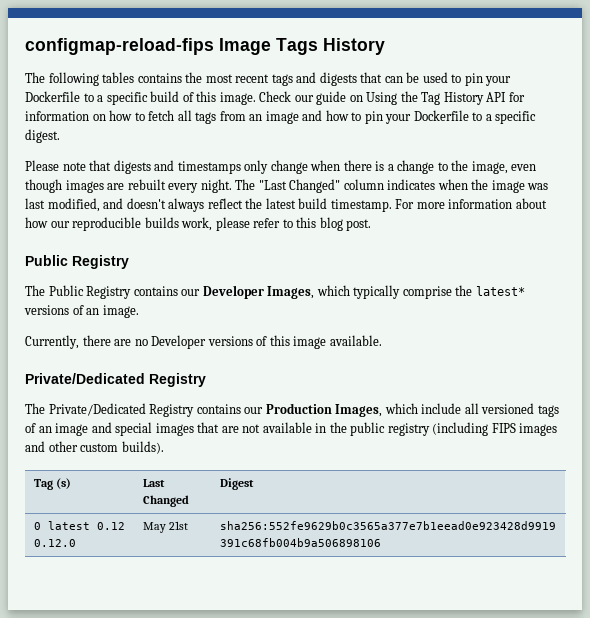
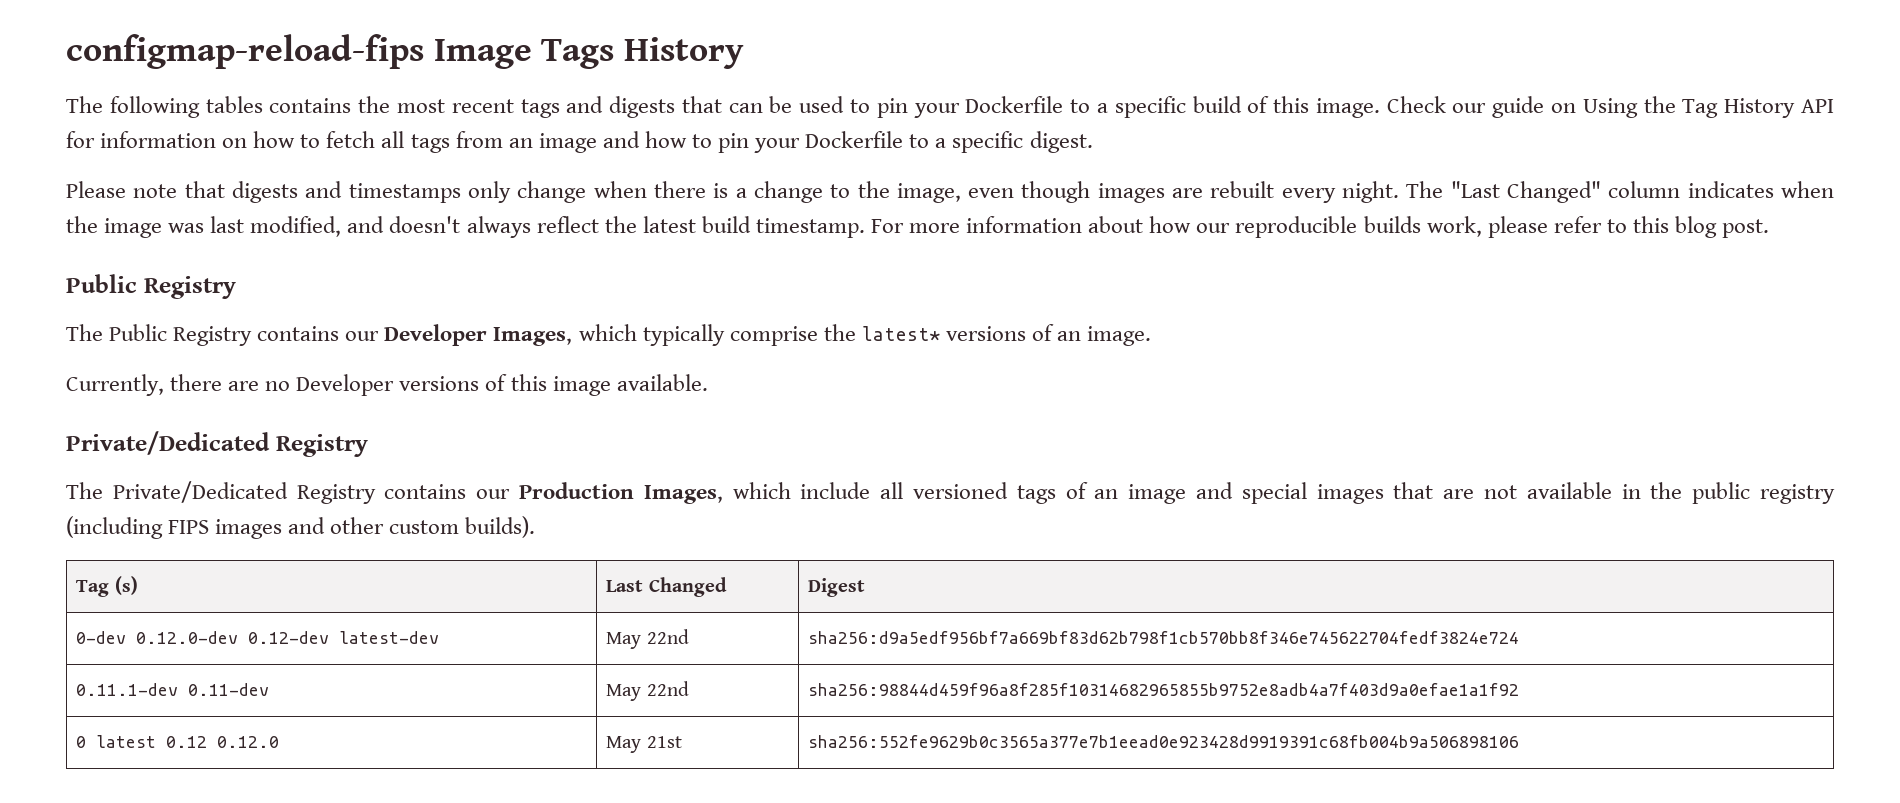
+ 0-dev 0.12.0-dev 0.12-dev latest-dev | May 22nd | sha256:d9a5edf956bf7a669bf83d62b798f1cb570bb8f346e745622704fedf3824e724
+ 0.11.1-dev 0.11-dev | May 22nd | sha256:98844d459f96a8f285f10314682965855b9752e8adb4a7f403d9a0efae1a1f92

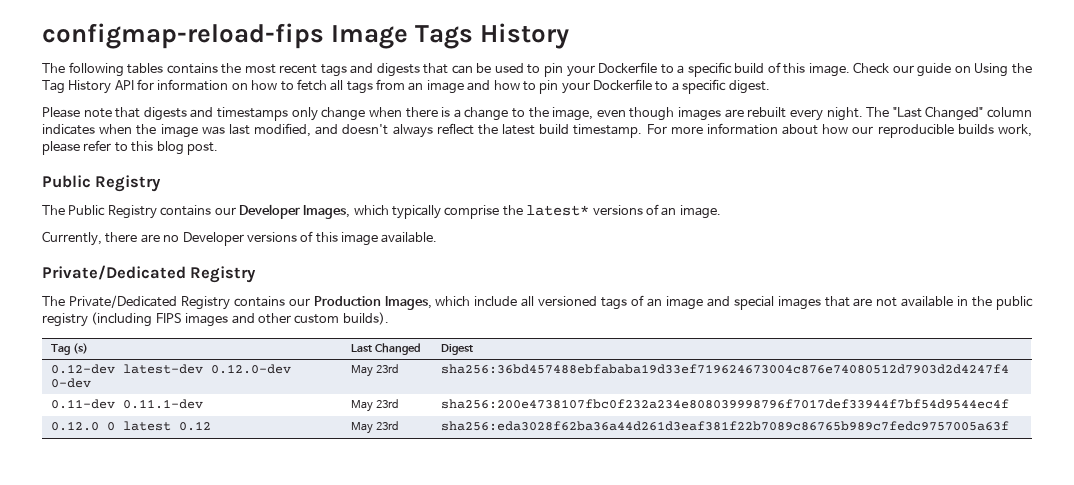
- 0-dev 0.12.0-dev 0.12-dev latest-dev | May 22nd | sha256:d9a5edf956bf7a669bf83d62b798f1cb570bb8f346e745622704fedf3824e724
- 0.11.1-dev 0.11-dev | May 22nd | sha256:98844d459f96a8f285f10314682965855b9752e8adb4a7f403d9a0efae1a1f92
- 0 latest 0.12 0.12.0 | May 21st | sha256:552fe9629b0c3565a377e7b1eead0e923428d9919391c68fb004b9a506898106
+ 0.12-dev latest-dev 0.12.0-dev 0-dev | May 23rd | sha256:36bd457488ebfababa19d33ef719624673004c876e74080512d7903d2d4247f4
+ 0.11-dev 0.11.1-dev | May 23rd | sha256:200e4738107fbc0f232a234e808039998796f7017def33944f7bf54d9544ec4f
+ 0.12.0 0 latest 0.12 | May 23rd | sha256:eda3028f62ba36a44d261d3eaf381f22b7089c86765b989c7fedc9757005a63f

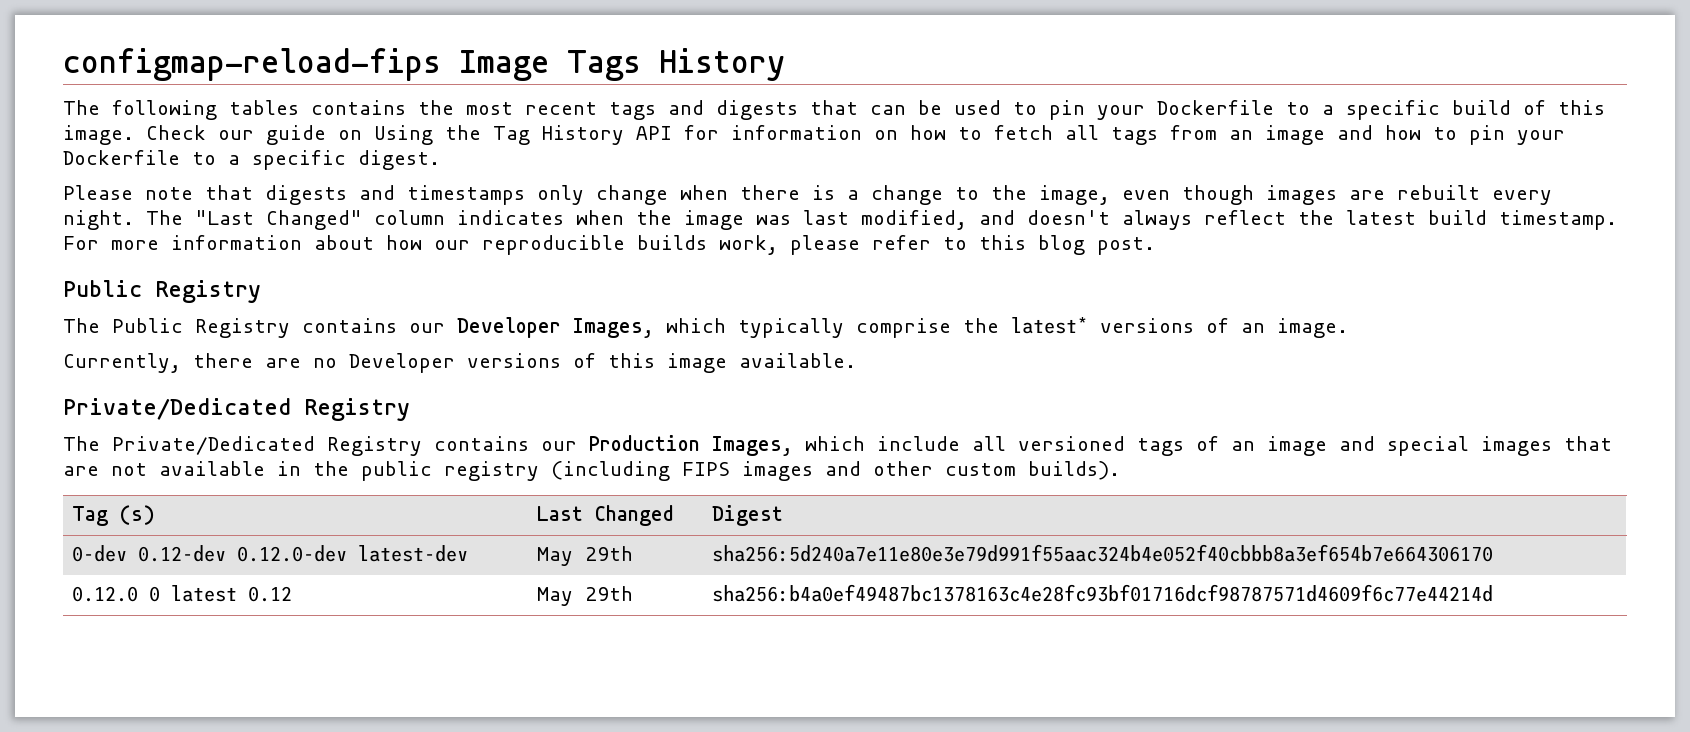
- 0.12-dev latest-dev 0.12.0-dev 0-dev | May 23rd | sha256:36bd457488ebfababa19d33ef719624673004c876e74080512d7903d2d4247f4
- 0.11-dev 0.11.1-dev | May 23rd | sha256:200e4738107fbc0f232a234e808039998796f7017def33944f7bf54d9544ec4f
+ 0-dev 0.12-dev 0.12.0-dev latest-dev | May 29th | sha256:5d240a7e11e80e3e79d991f55aac324b4e052f40cbbb8a3ef654b7e664306170
- 0.12.0 0 latest 0.12 | May 23rd | sha256:eda3028f62ba36a44d261d3eaf381f22b7089c86765b989c7fedc9757005a63f
+ 0.12.0 0 latest 0.12 | May 29th | sha256:b4a0ef49487bc1378163c4e28fc93bf01716dcf98787571d4609f6c77e44214d

